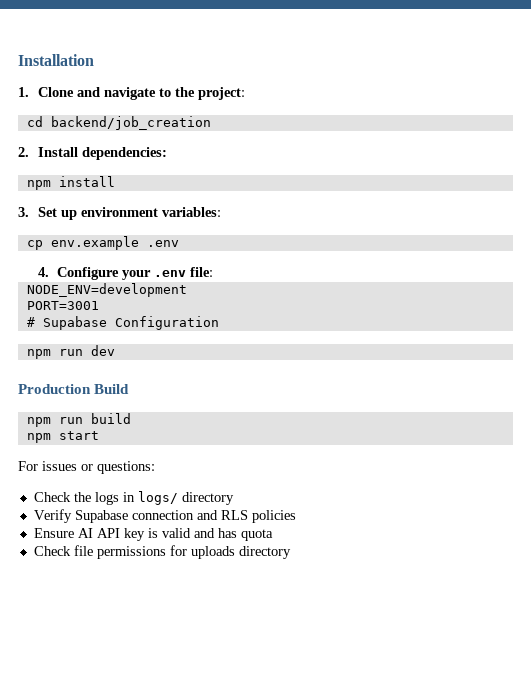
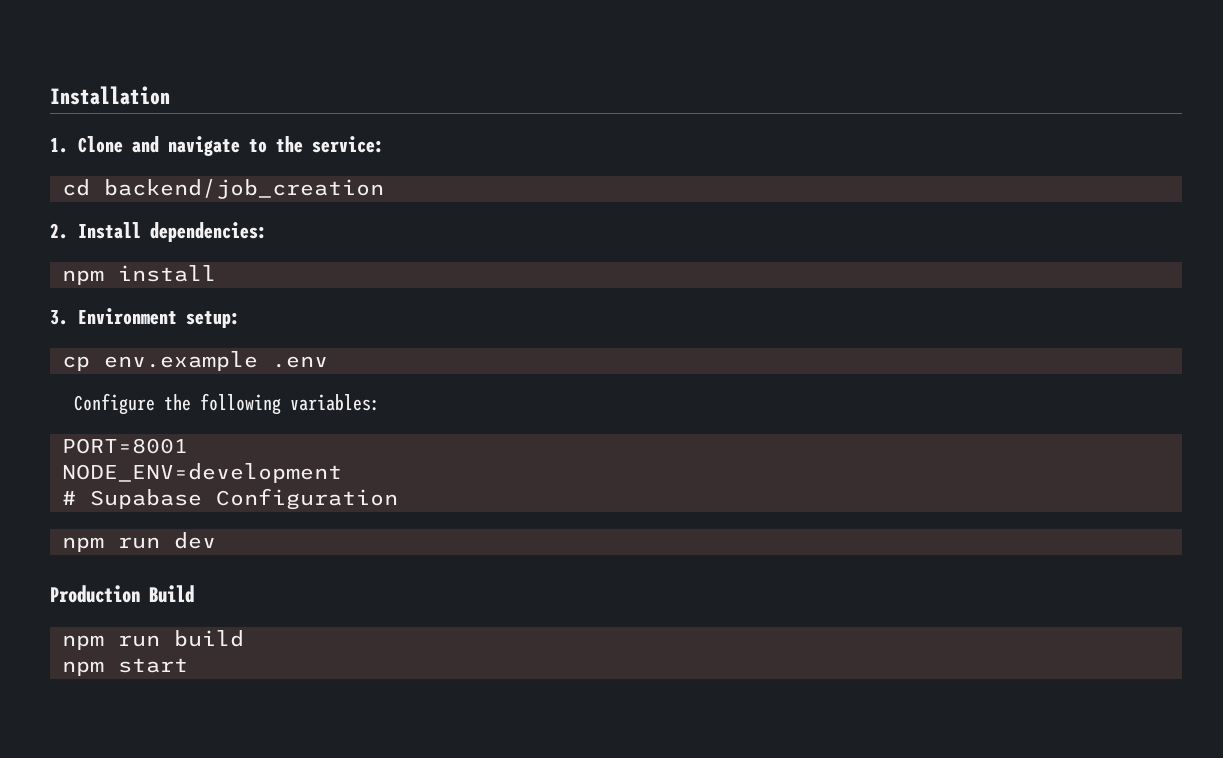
- 1. Clone and navigate to the project:
+ 1. Clone and navigate to the service:
- 3. Set up environment variables:
+ 3. Environment setup:
- 4. Configure your .env file:
+ Configure the following variables:
+ PORT=8001
- PORT=3001
- For issues or questions:
- Check the logs in logs/ directory
- Verify Supabase connection and RLS policies
- Ensure AI API key is valid and has quota
- Check file permissions for uploads directory

